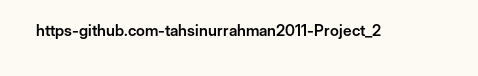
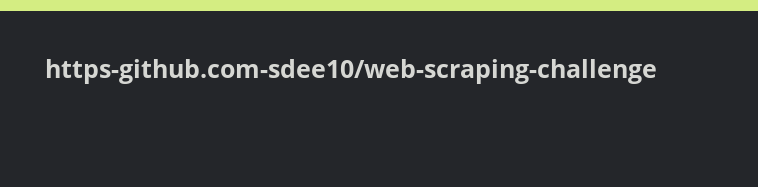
- https-github.com-tahsinurrahman2011-Project_2
+ https-github.com-sdee10/web-scraping-challenge

